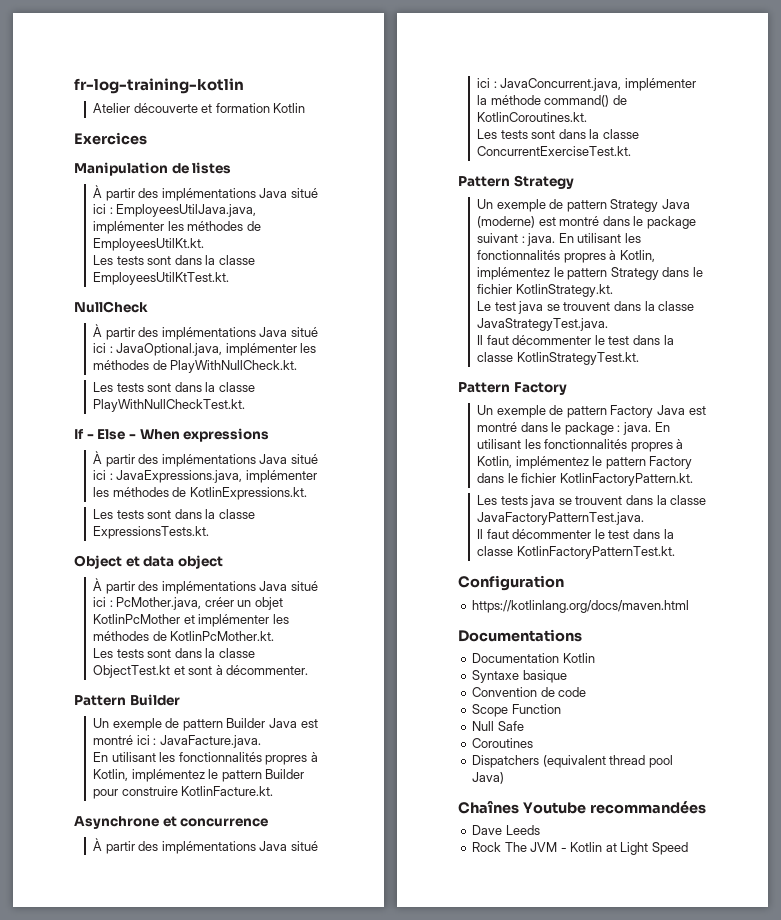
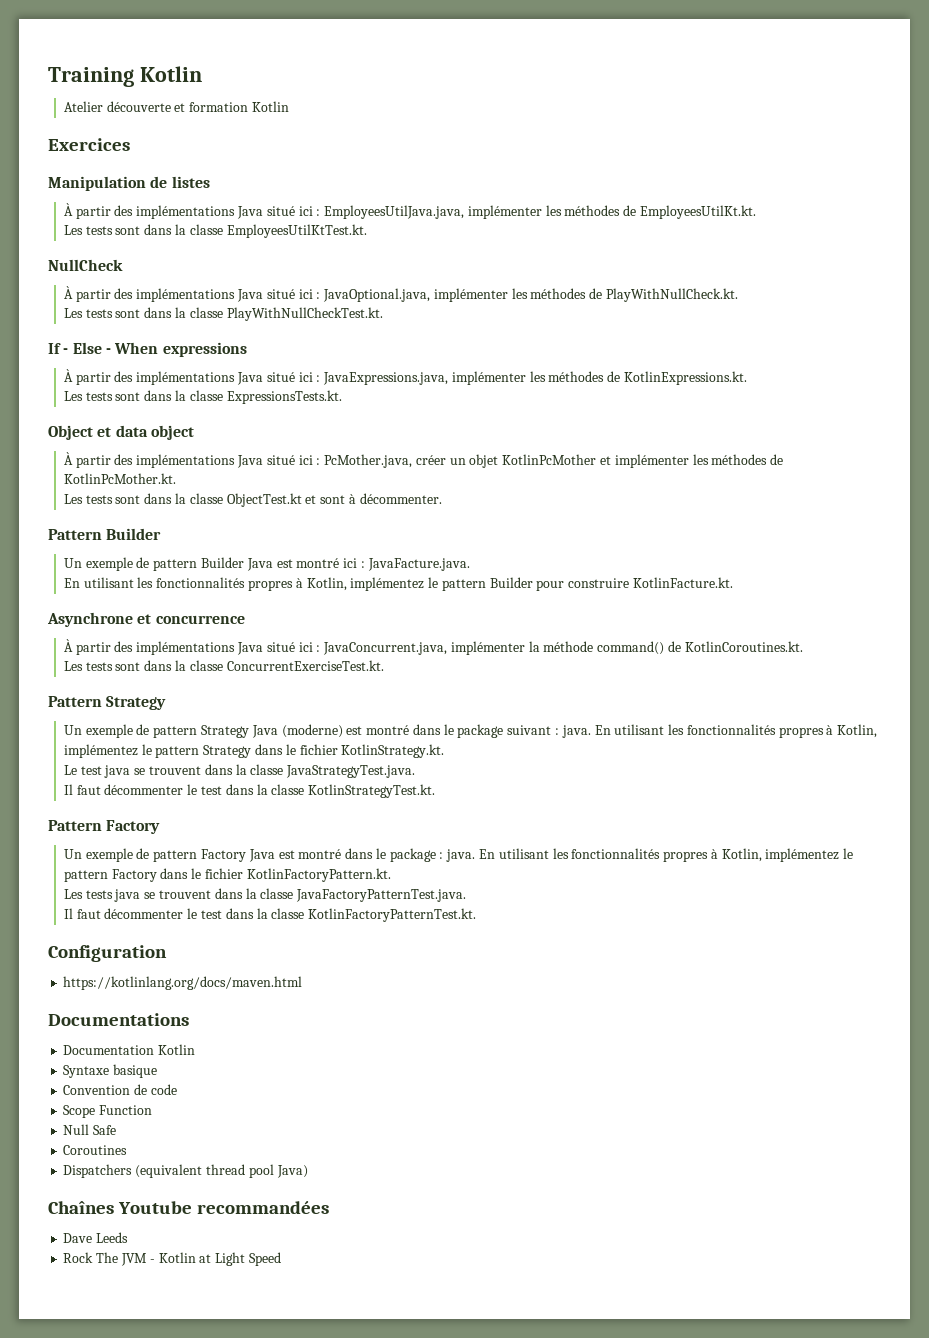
- fr-log-training-kotlin
+ Training Kotlin

